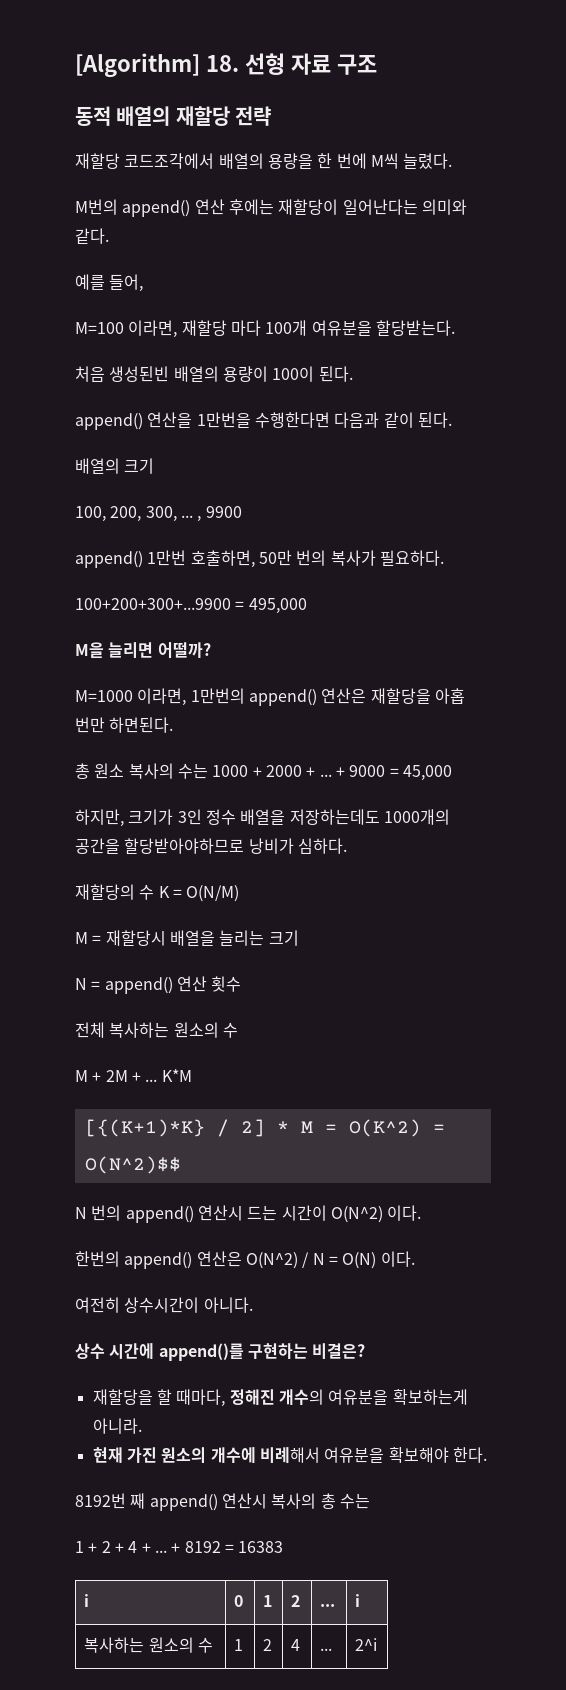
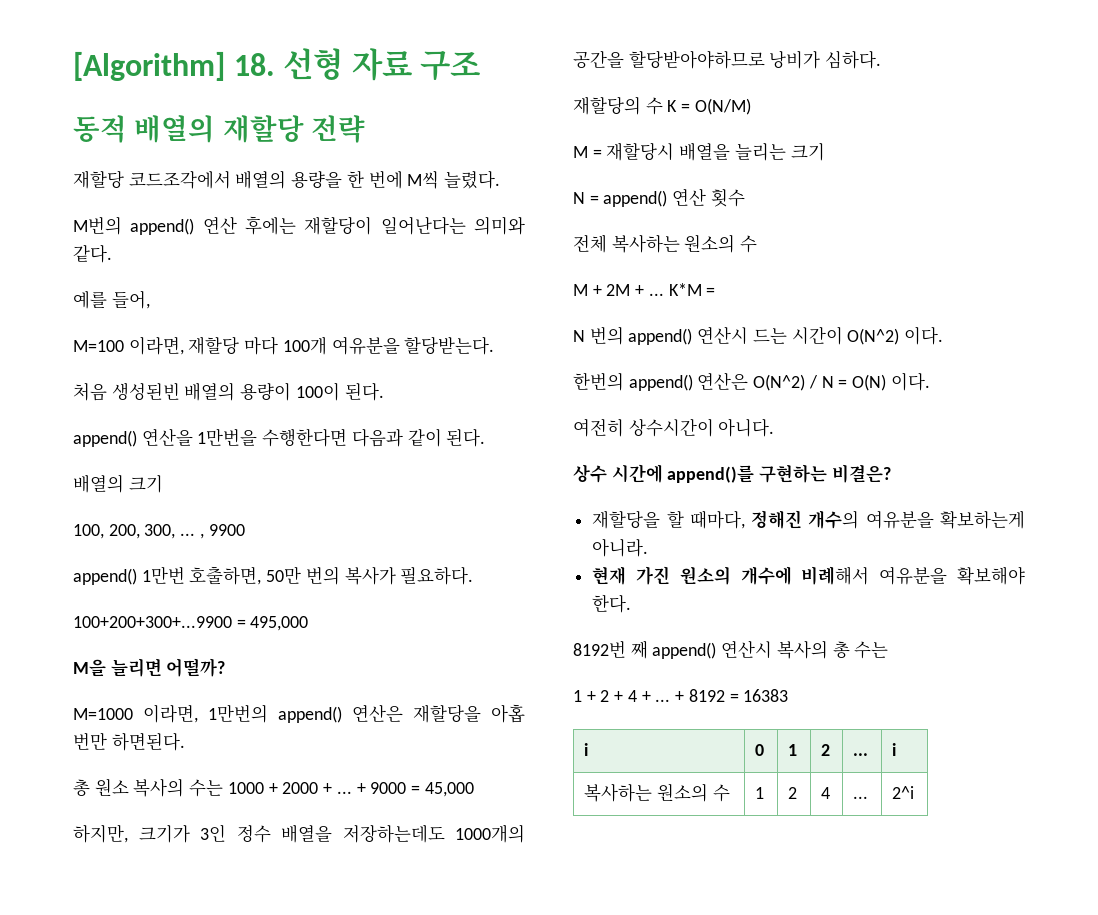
- K*M
- [{(K+1)*K} / 2] * M = O(K^2) = O(N^2)$$
+ K*M =

